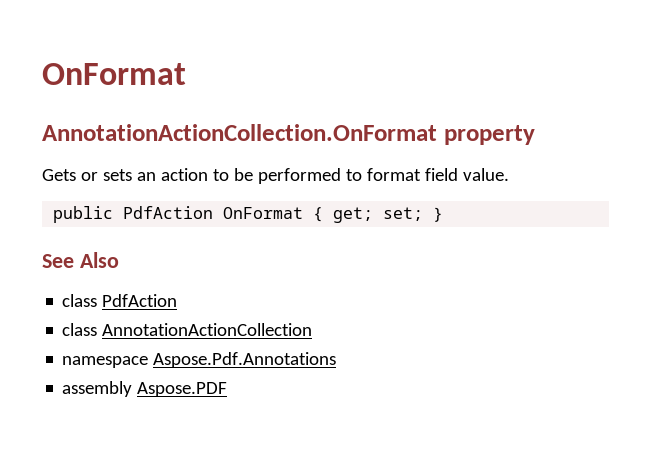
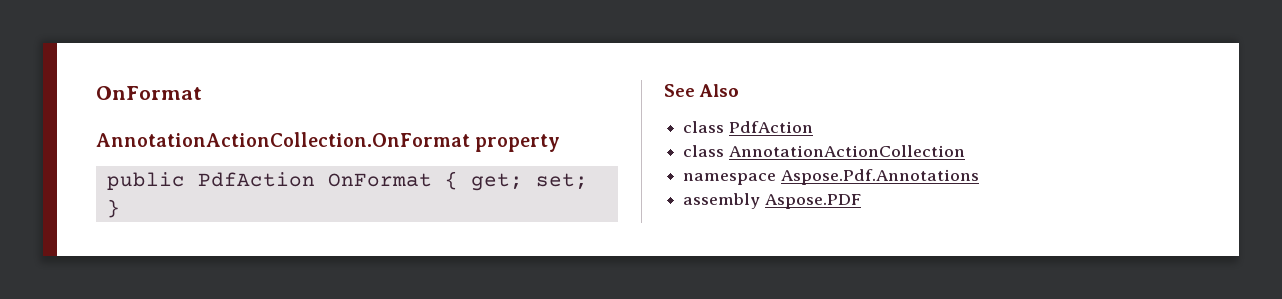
- Gets or sets an action to be performed to format field value.

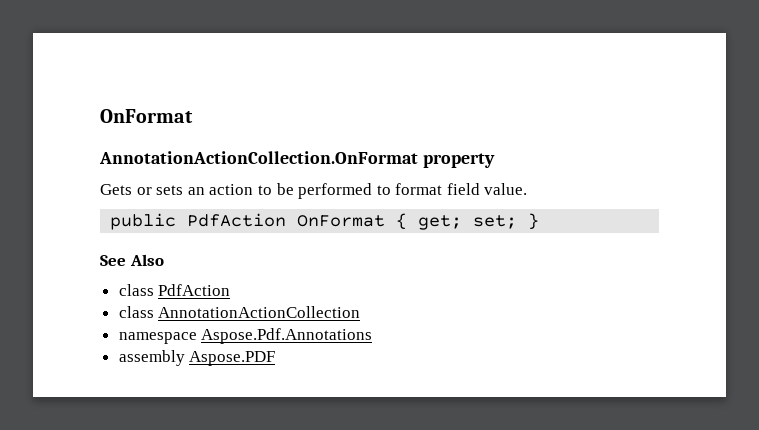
+ Gets or sets an action to be performed to format field value.

